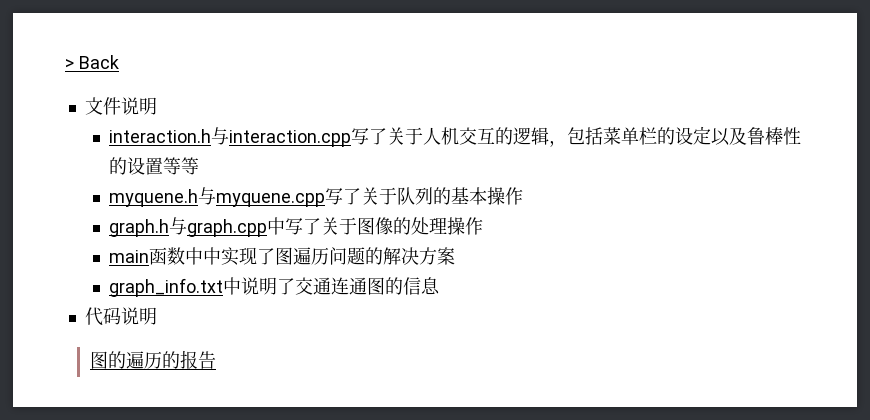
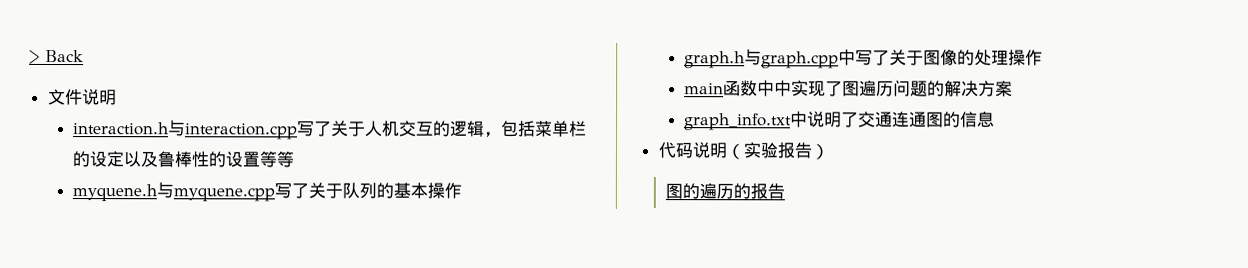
- 代码说明
+ 代码说明（实验报告）

